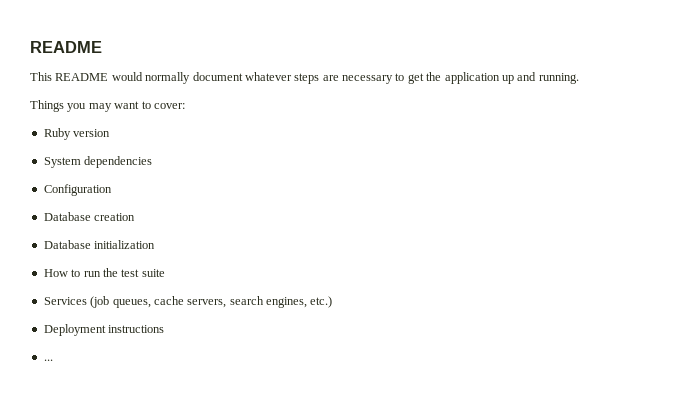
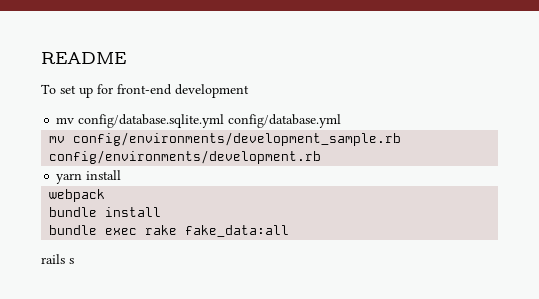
- This README would normally document whatever steps are necessary to get the application up and running.
- Things you may want to cover:
- Ruby version
- System dependencies
- Configuration
- Database creation
- Database initialization
- How to run the test suite
- Services (job queues, cache servers, search engines, etc.)
- Deployment instructions
- ...
+ To set up for front-end development
+ mv config/database.sqlite.yml config/database.yml
+ mv config/environments/development_sample.rb config/environments/development.rb
+ yarn install
+ webpack
+ bundle install
+ bundle exec rake fake_data:all
+ rails s

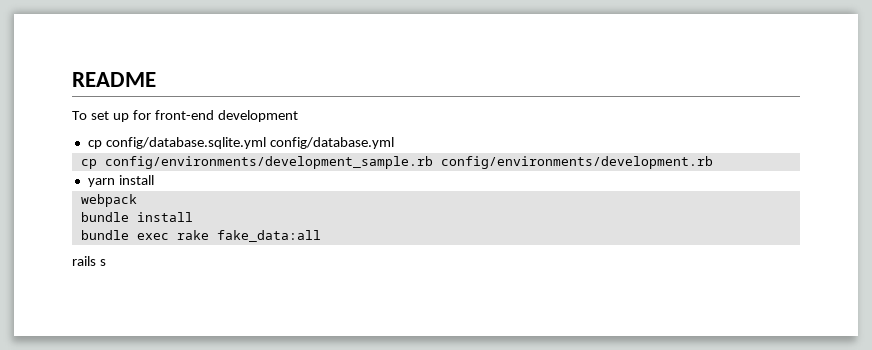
- mv config/database.sqlite.yml config/database.yml
+ cp config/database.sqlite.yml config/database.yml
- mv config/environments/development_sample.rb config/environments/development.rb
+ cp config/environments/development_sample.rb config/environments/development.rb

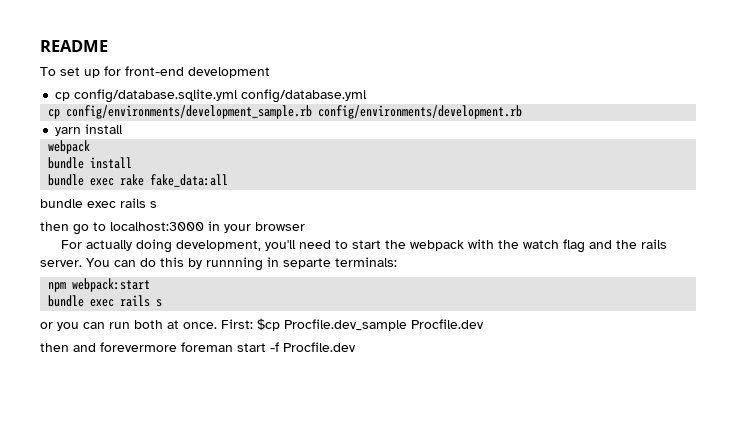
  bundle exec rake fake_data:all
- rails s
+ bundle exec rails s
+ then go to localhost:3000 in your browser
+ For actually doing development, you'll need to start the webpack with the watch flag and the rails server. You can do this by runnning in separte terminals:
+ npm webpack:start
+ bundle exec rails s
+ or you can run both at once. First: $cp Procfile.dev_sample Procfile.dev
+ then and forevermore foreman start -f Procfile.dev

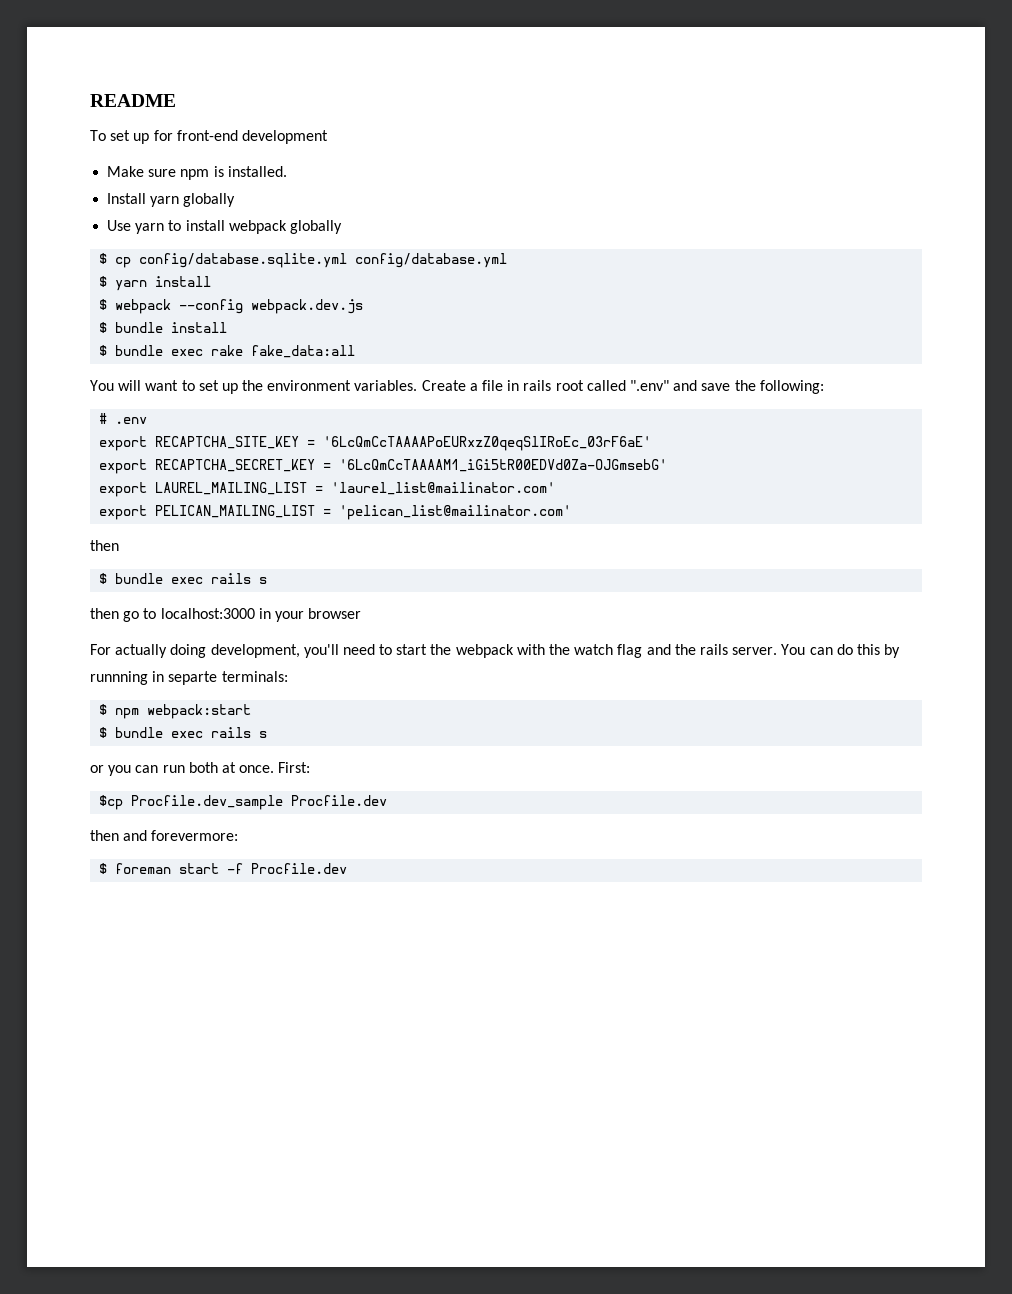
- cp config/database.sqlite.yml config/database.yml
+ Make sure npm is installed.
+ Install yarn globally
+ Use yarn to install webpack globally
+ $ cp config/database.sqlite.yml config/database.yml
- cp config/environments/development_sample.rb config/environments/development.rb
- yarn install
- webpack
- bundle install
+ $ yarn install
+ $ webpack --config webpack.dev.js
+ $ bundle install
- bundle exec rake fake_data:all
- bundle exec rails s
+ $ bundle exec rake fake_data:all
+ You will want to set up the environment variables. Create a file in rails root called ".env" and save the following:
+ # .env
+ export RECAPTCHA_SITE_KEY = '6LcQmCcTAAAAPoEURxzZ0qeqSlIRoEc_03rF6aE'
+ export RECAPTCHA_SECRET_KEY = '6LcQmCcTAAAAM1_iGi5tR00EDVd0Za-OJGmsebG'
+ export LAUREL_MAILING_LIST = 'laurel_list@mailinator.com'
+ export PELICAN_MAILING_LIST = 'pelican_list@mailinator.com'
+ then
+ $ bundle exec rails s
- npm webpack:start
- bundle exec rails s
+ $ npm webpack:start
+ $ bundle exec rails s
- First: $cp Procfile.dev_sample Procfile.dev
+ First:
+ $cp Procfile.dev_sample Procfile.dev
- then and forevermore foreman start -f Procfile.dev
+ then and forevermore:
+ $ foreman start -f Procfile.dev

